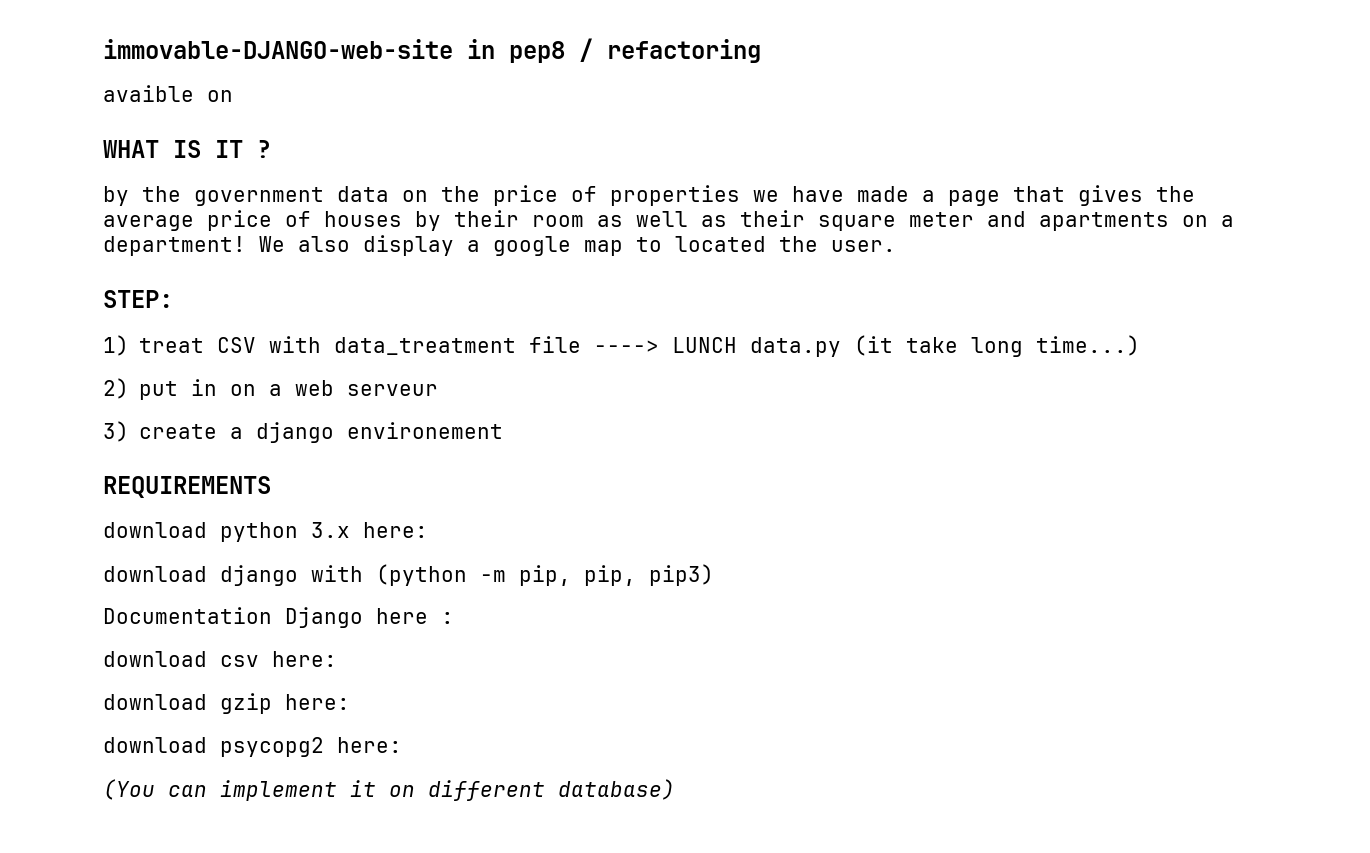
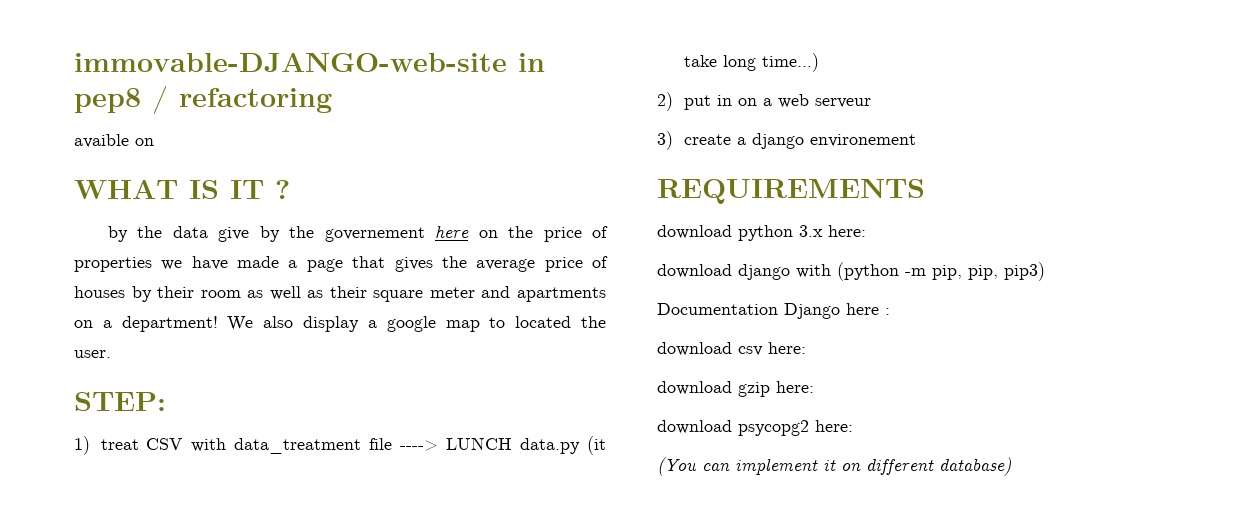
- by the government data on the price of properties we have made a page that gives the average price of houses by their room as well as their square meter and apartments on a department!
+ by the data give by the governement here on the price of properties we have made a page that gives the average price of houses by their room as well as their square meter and apartments on a department!

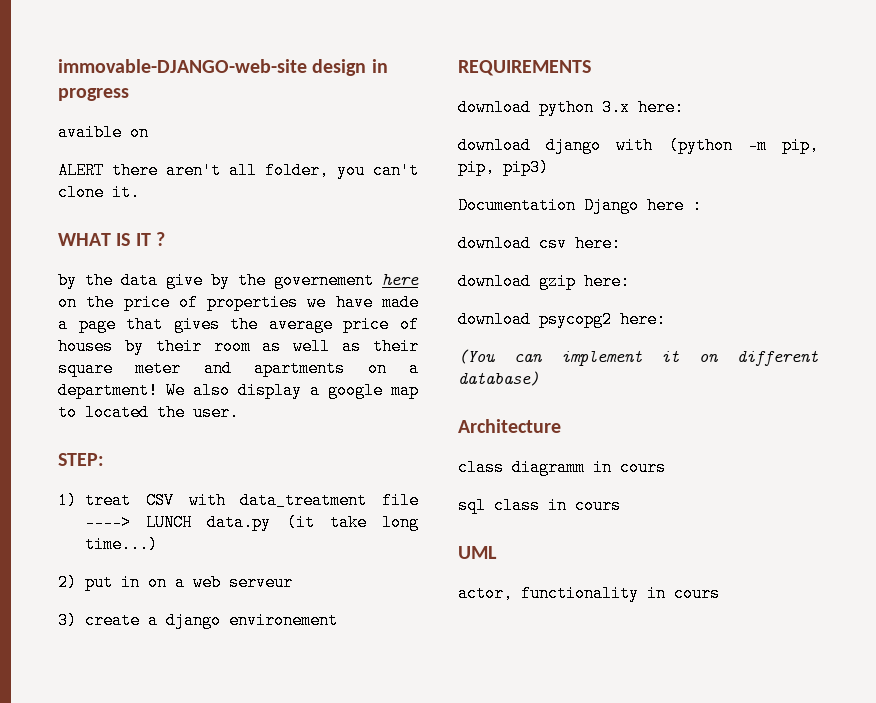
- immovable-DJANGO-web-site in pep8 / refactoring
+ immovable-DJANGO-web-site design in progress
  avaible on
+ ALERT there aren't all folder, you can't clone it.
+ Architecture
+ class diagramm in cours
+ sql class in cours
+ UML
+ actor, functionality in cours

